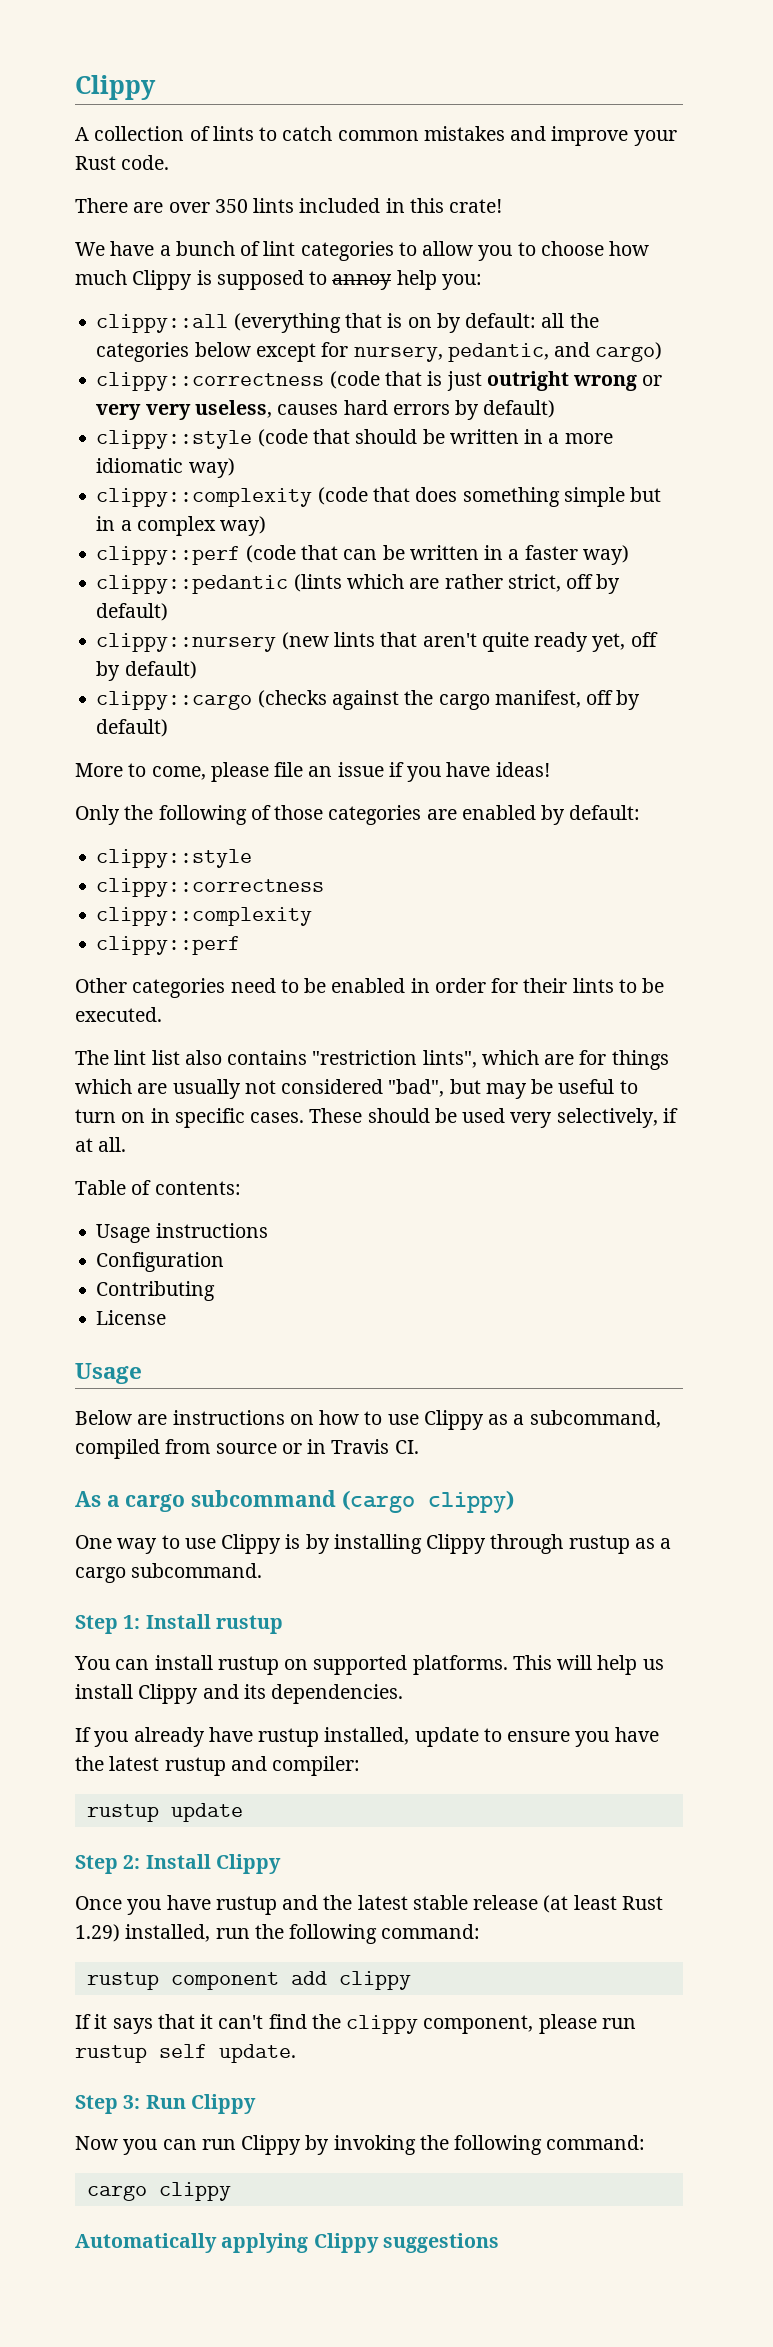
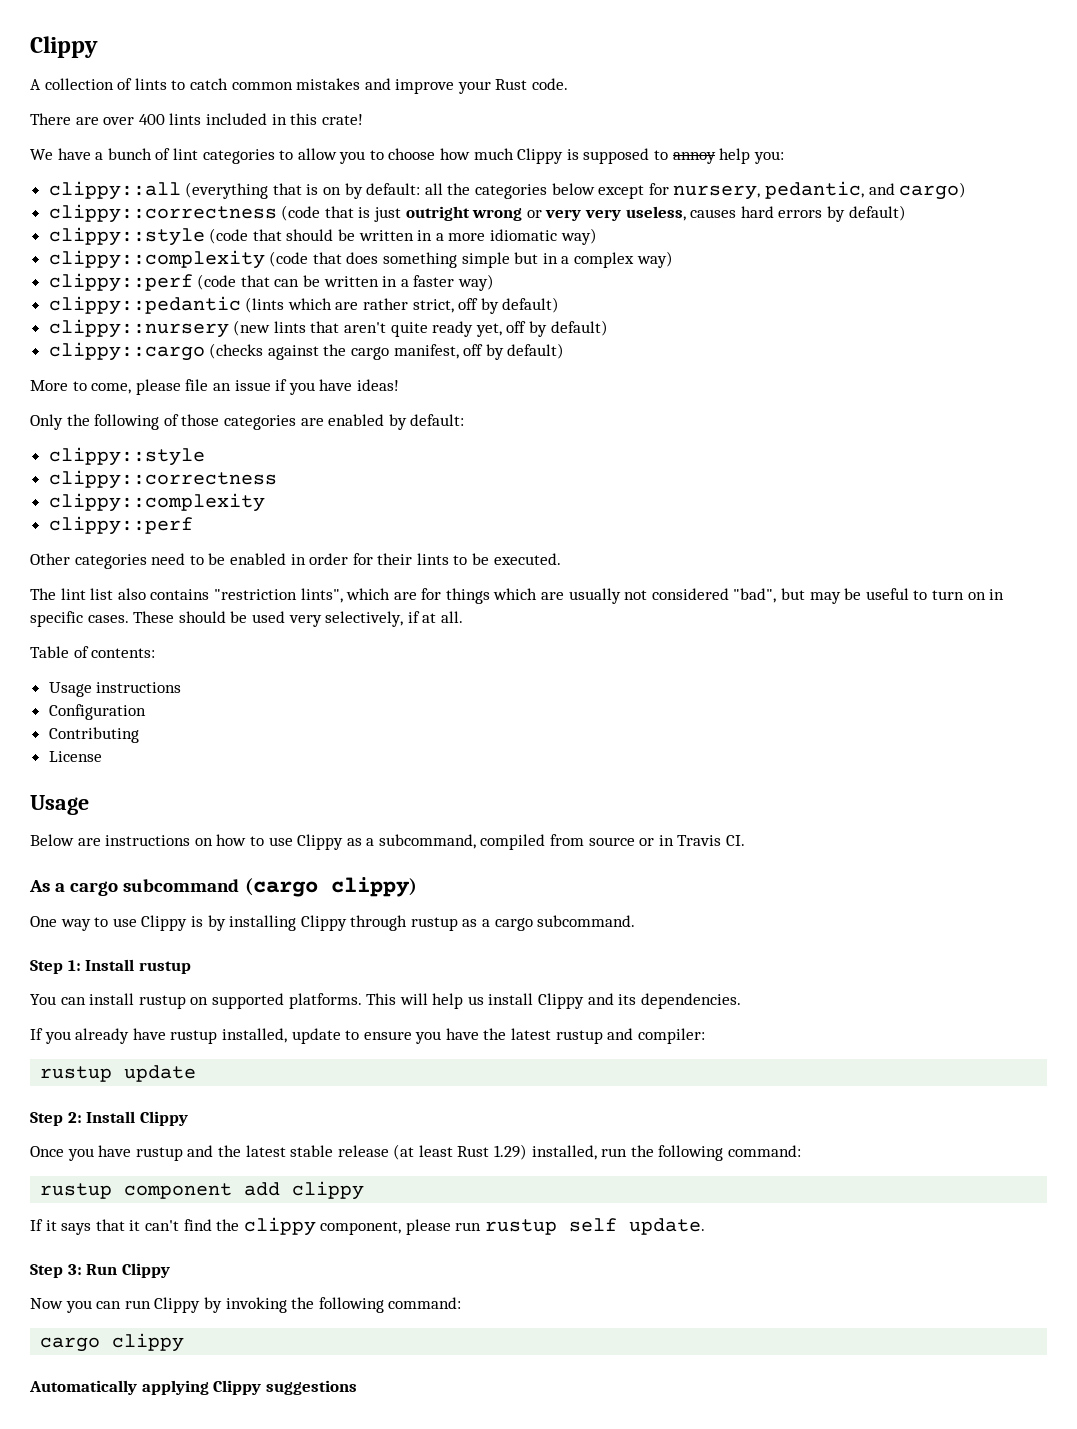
- There are over 350 lints included in this crate!
+ There are over 400 lints included in this crate!

